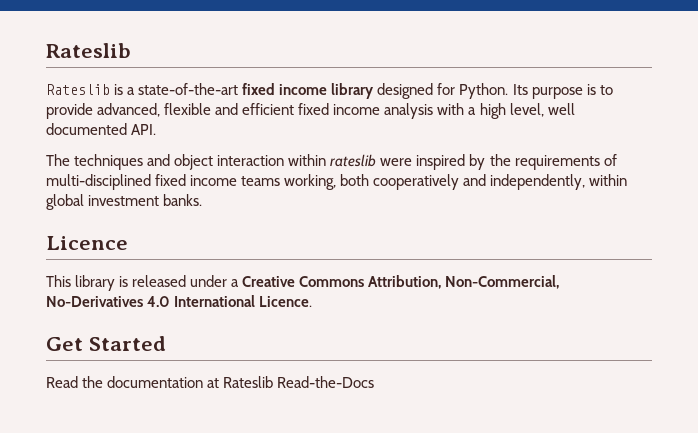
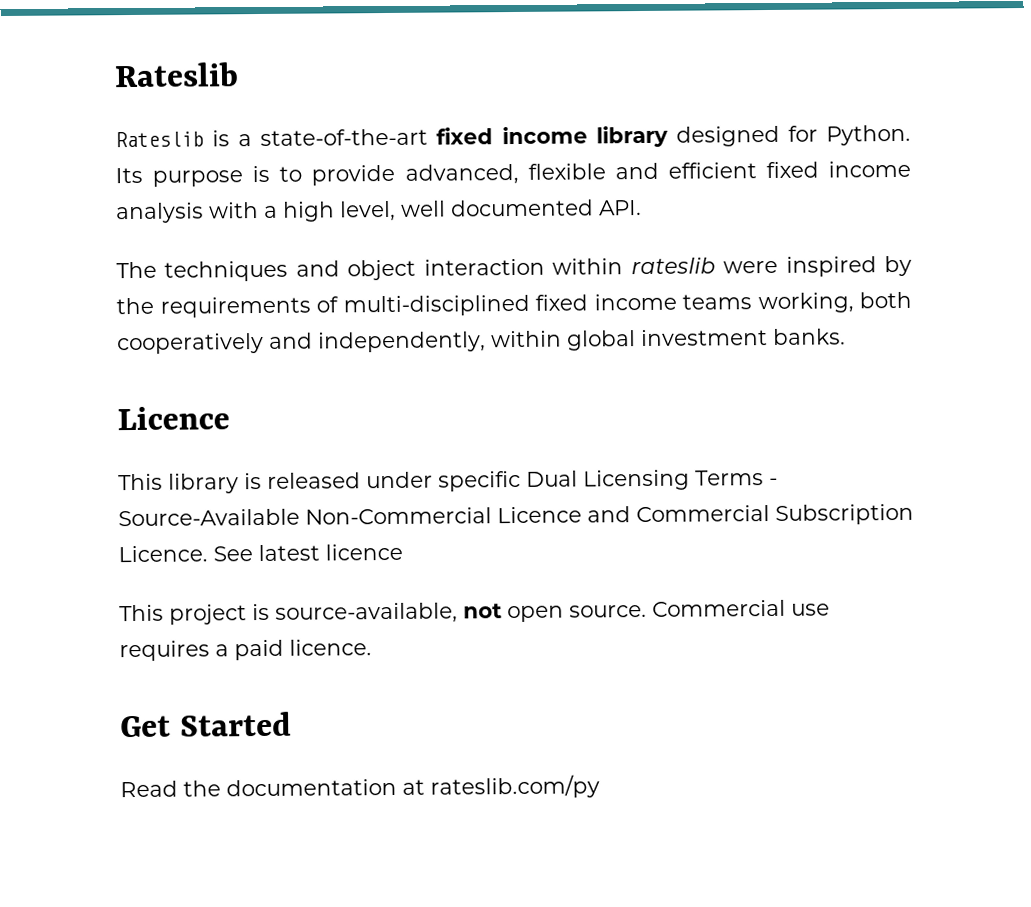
- This library is released under a Creative Commons Attribution, Non-Commercial, No-Derivatives 4.0 International Licence.
+ This library is released under specific Dual Licensing Terms - Source-Available Non-Commercial Licence and Commercial Subscription Licence. See latest licence
+ This project is source-available, not open source. Commercial use requires a paid licence.
- Read the documentation at Rateslib Read-the-Docs
+ Read the documentation at rateslib.com/py

